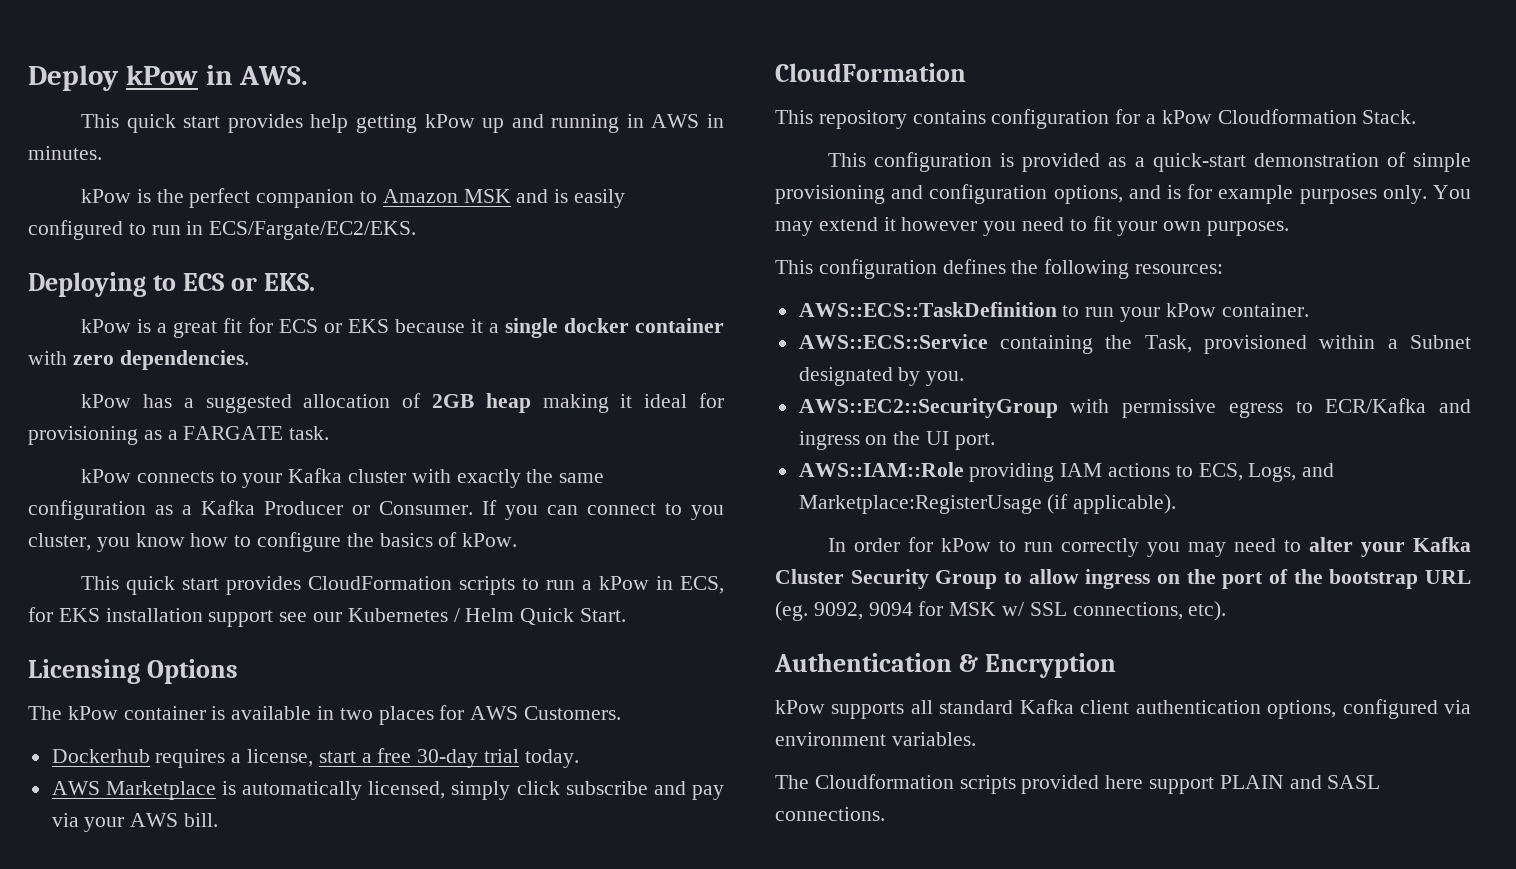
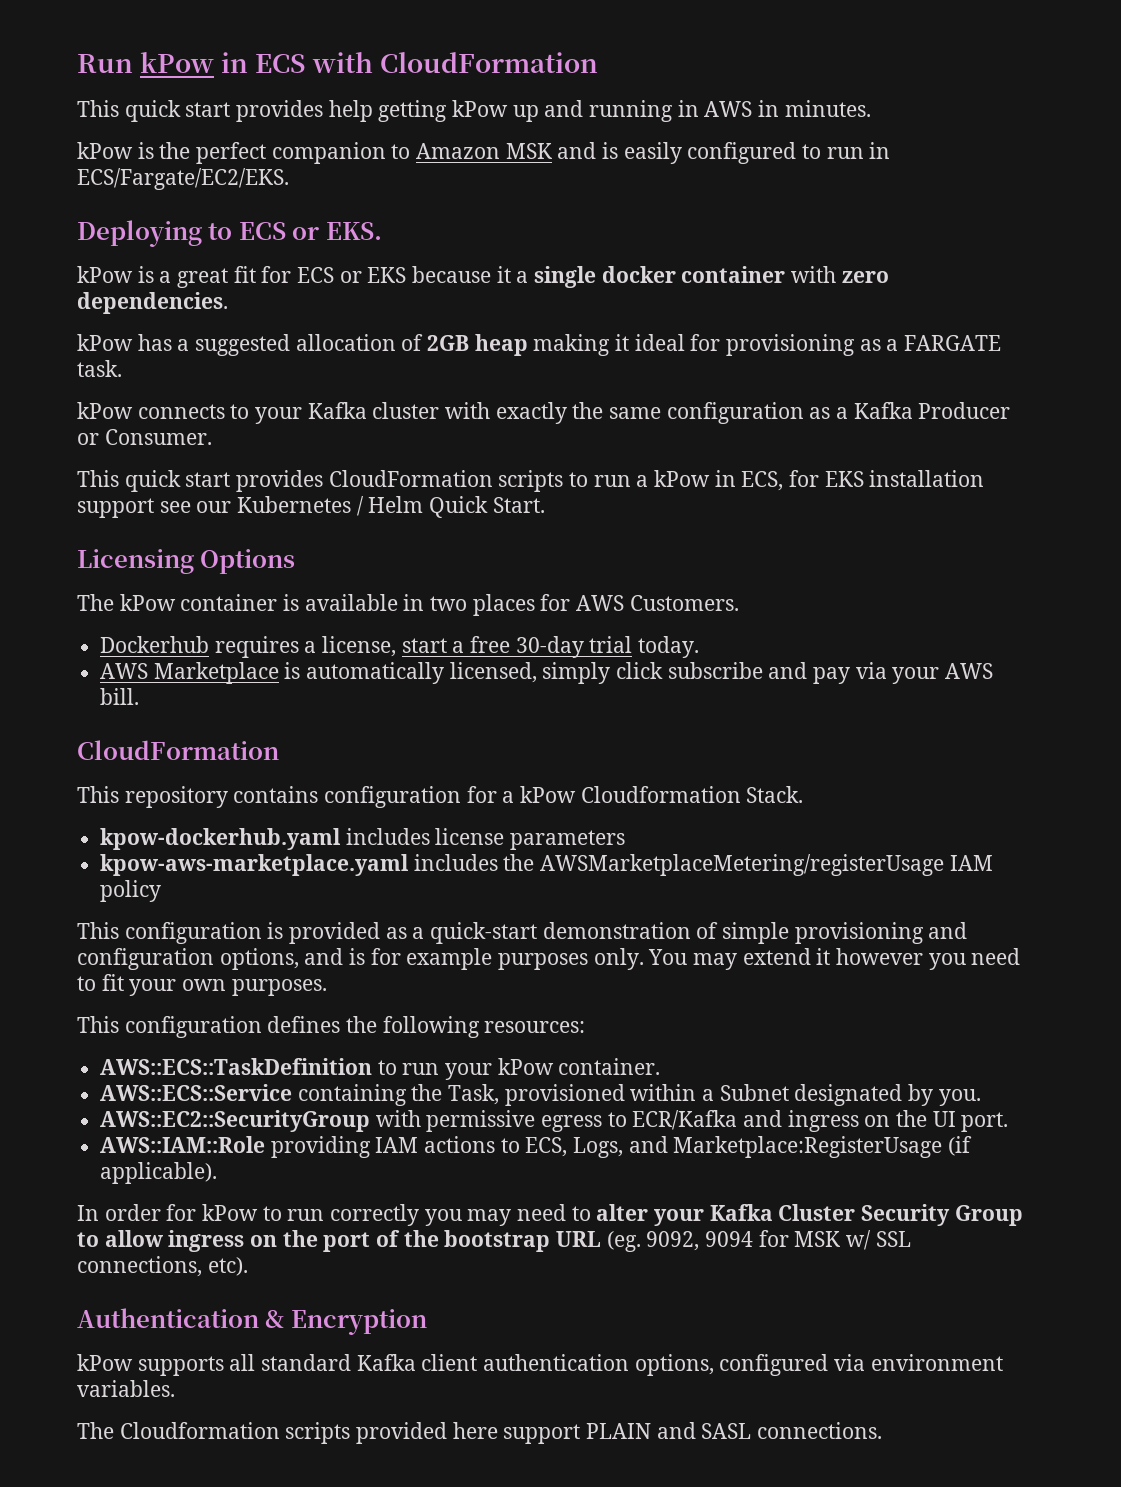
- Deploy kPow in AWS.
+ Run kPow in ECS with CloudFormation
- If you can connect to you cluster, you know how to configure the basics of kPow.
+ kpow-dockerhub.yaml includes license parameters
+ kpow-aws-marketplace.yaml includes the AWSMarketplaceMetering/registerUsage IAM policy

